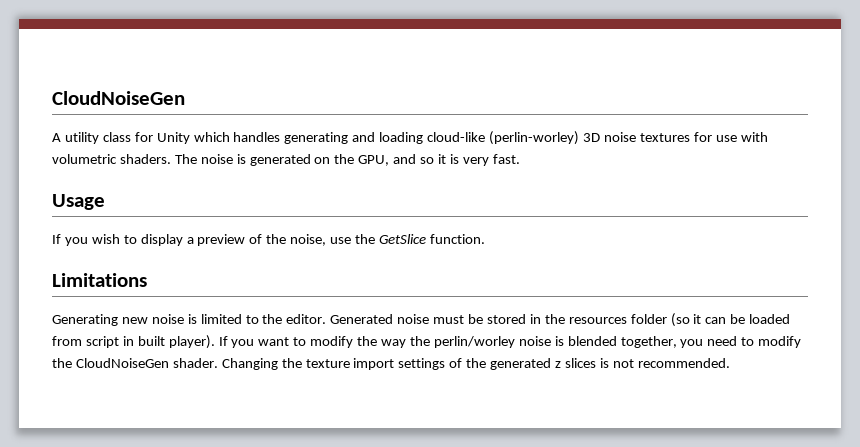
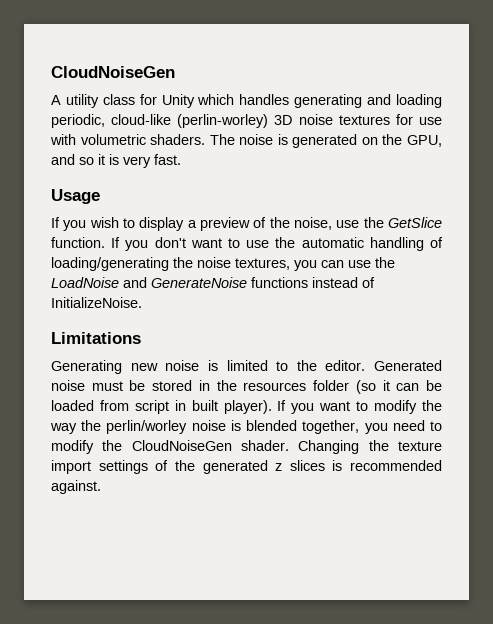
- A utility class for Unity which handles generating and loading cloud-like (perlin-worley) 3D noise textures for use with volumetric shaders.
+ A utility class for Unity which handles generating and loading periodic, cloud-like (perlin-worley) 3D noise textures for use with volumetric shaders.
+ If you don't want to use the automatic handling of loading/generating the noise textures, you can use the LoadNoise and GenerateNoise functions instead of InitializeNoise.
- Changing the texture import settings of the generated z slices is not recommended.
+ Changing the texture import settings of the generated z slices is recommended against.

